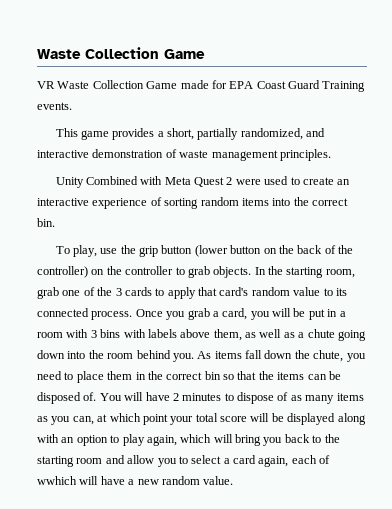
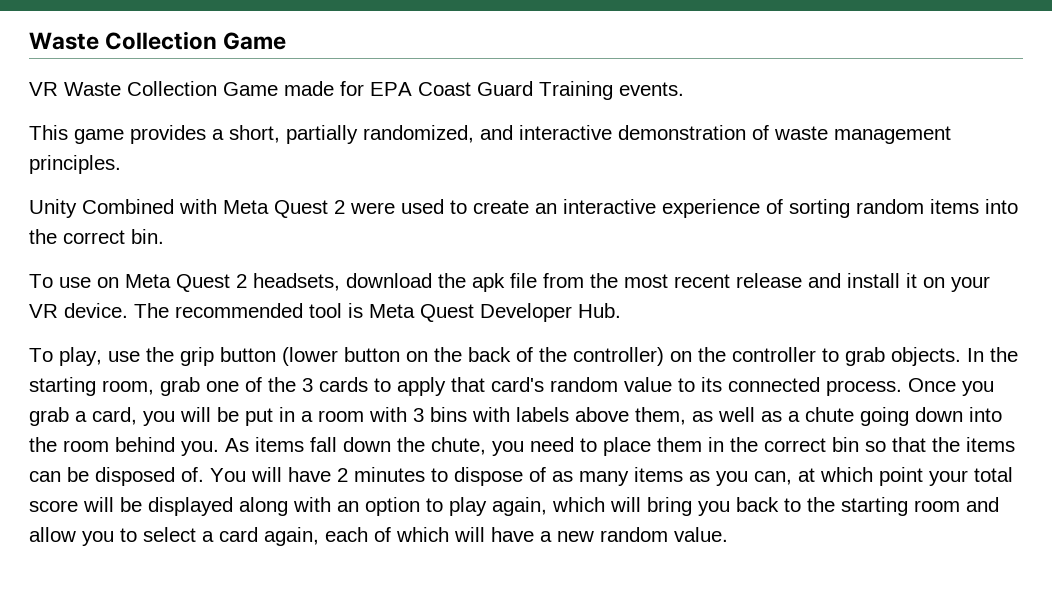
+ To use on Meta Quest 2 headsets, download the apk file from the most recent release and install it on your VR device. The recommended tool is Meta Quest Developer Hub.
- You will have 2 minutes to dispose of as many items as you can, at which point your total score will be displayed along with an option to play again, which will bring you back to the starting room and allow you to select a card again, each of wwhich will have a new random value.
+ You will have 2 minutes to dispose of as many items as you can, at which point your total score will be displayed along with an option to play again, which will bring you back to the starting room and allow you to select a card again, each of which will have a new random value.

